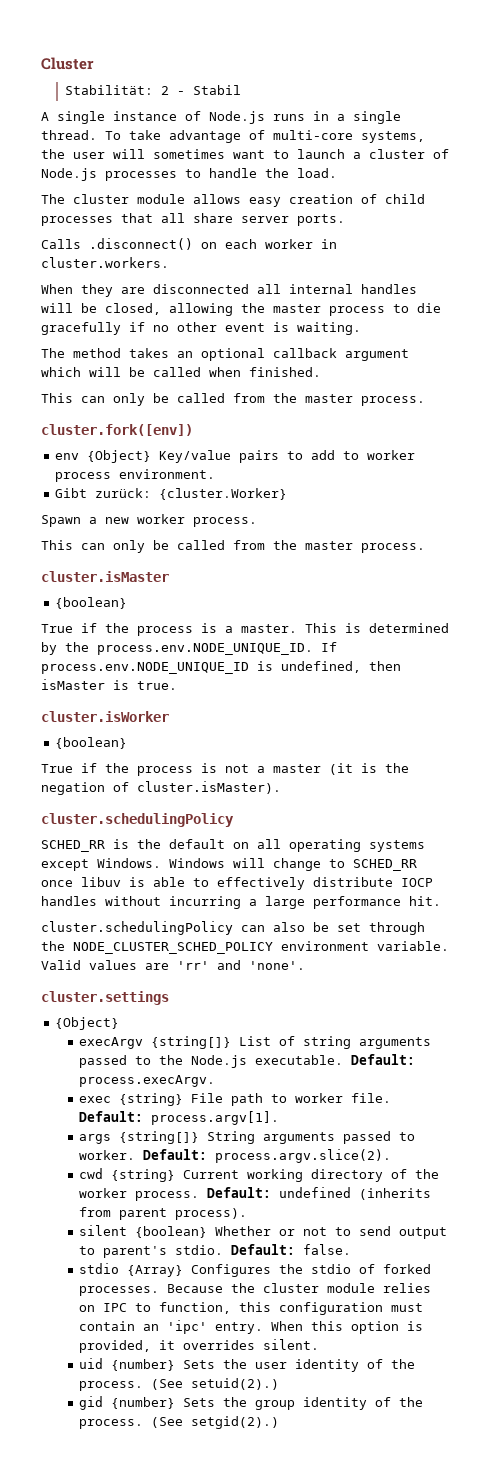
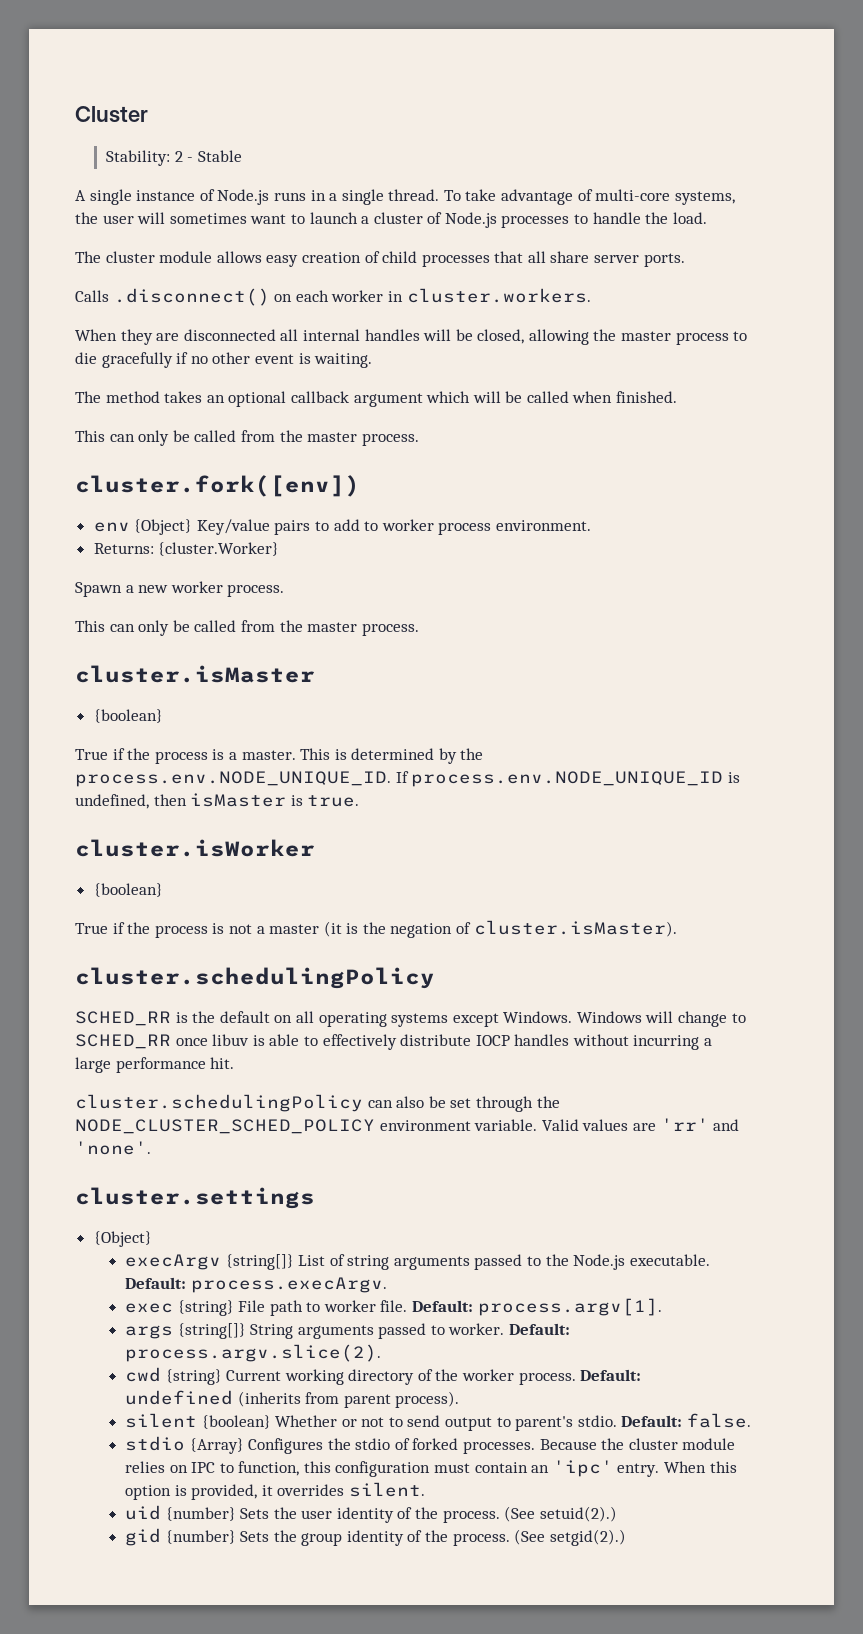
- Stabilität: 2 - Stabil
+ Stability: 2 - Stable
- Gibt zurück: {cluster.Worker}
+ Returns: {cluster.Worker}

